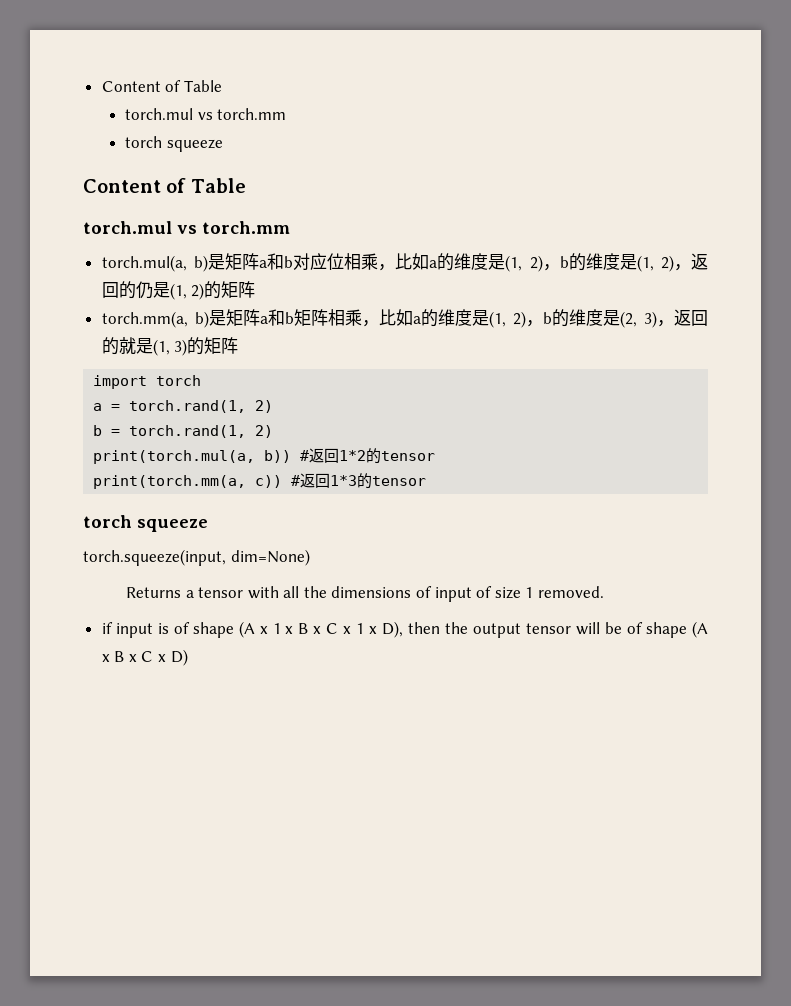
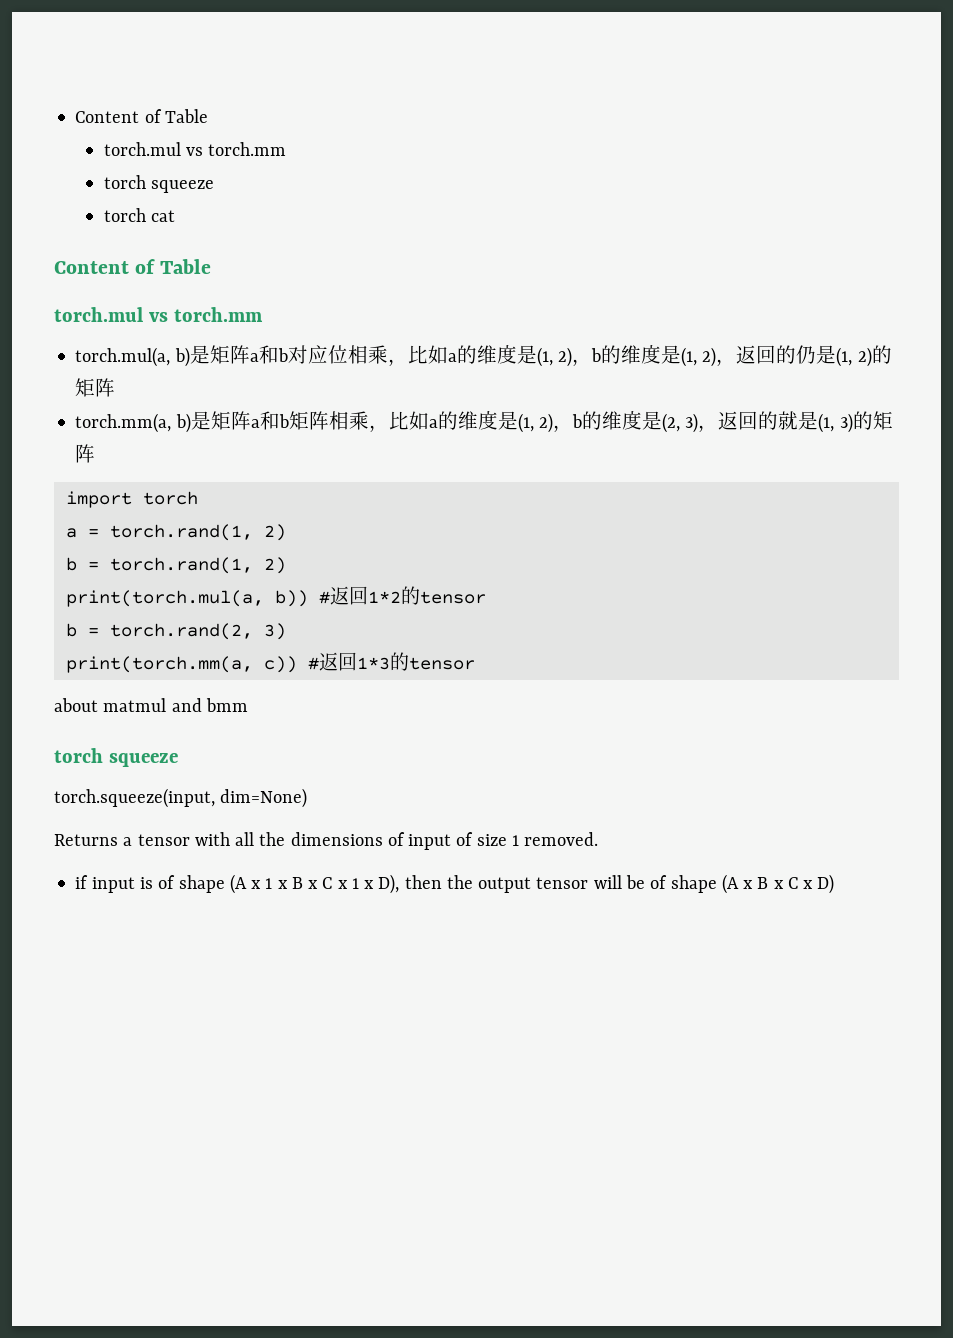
+ torch cat
+ b = torch.rand(2, 3)
+ about matmul and bmm

